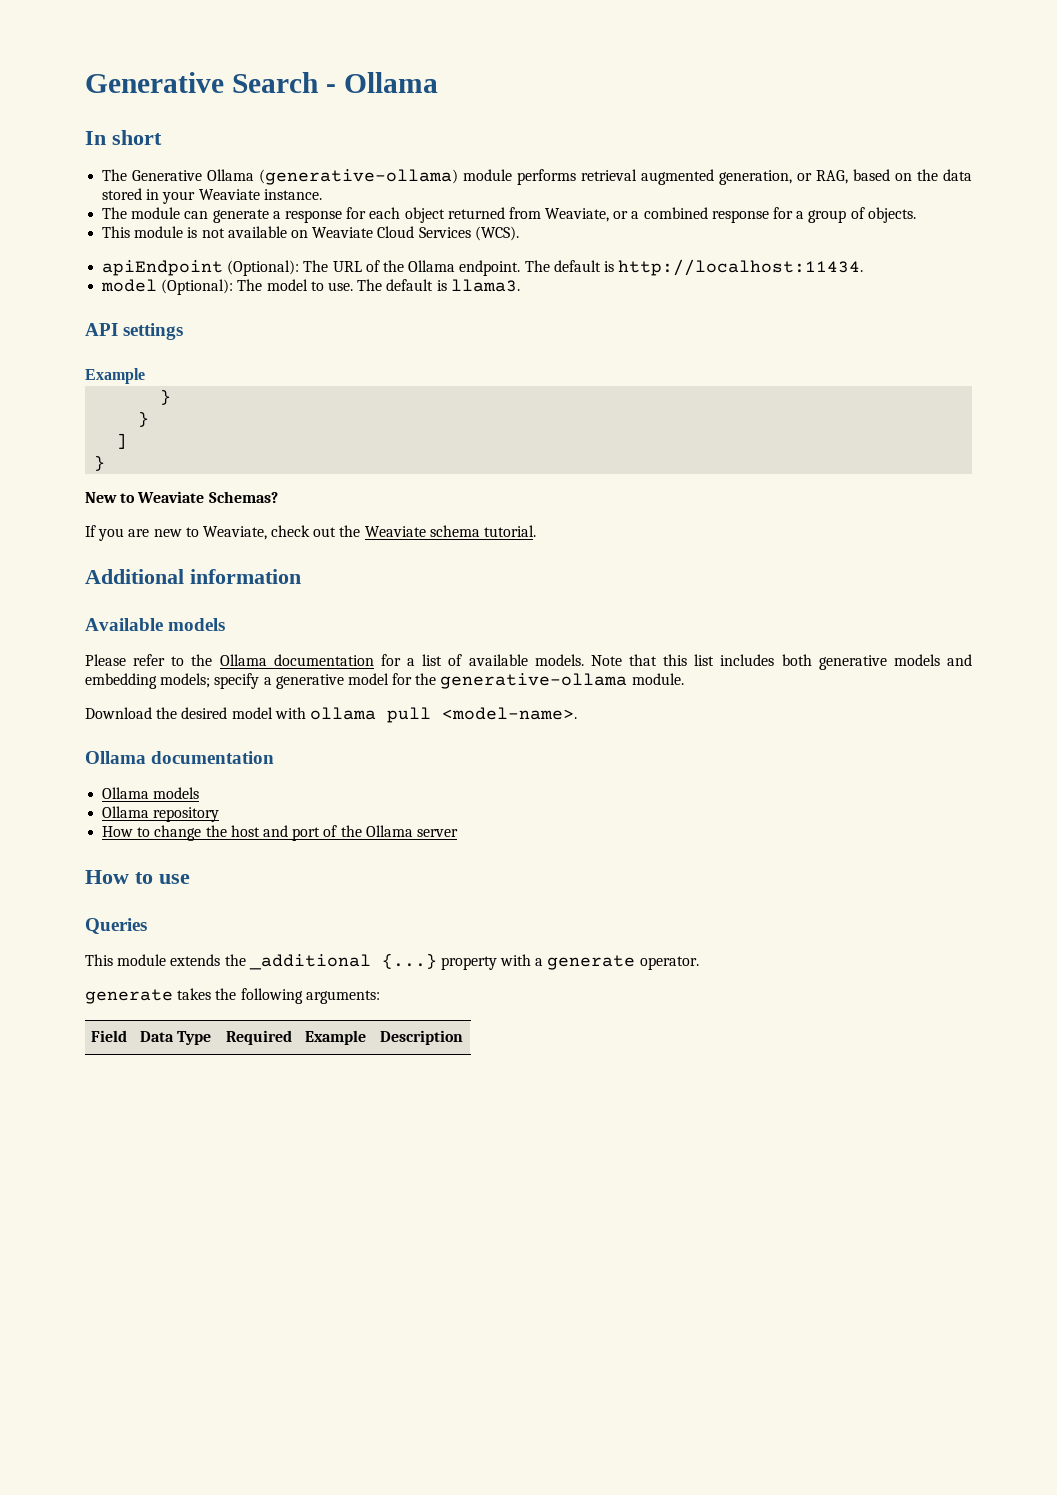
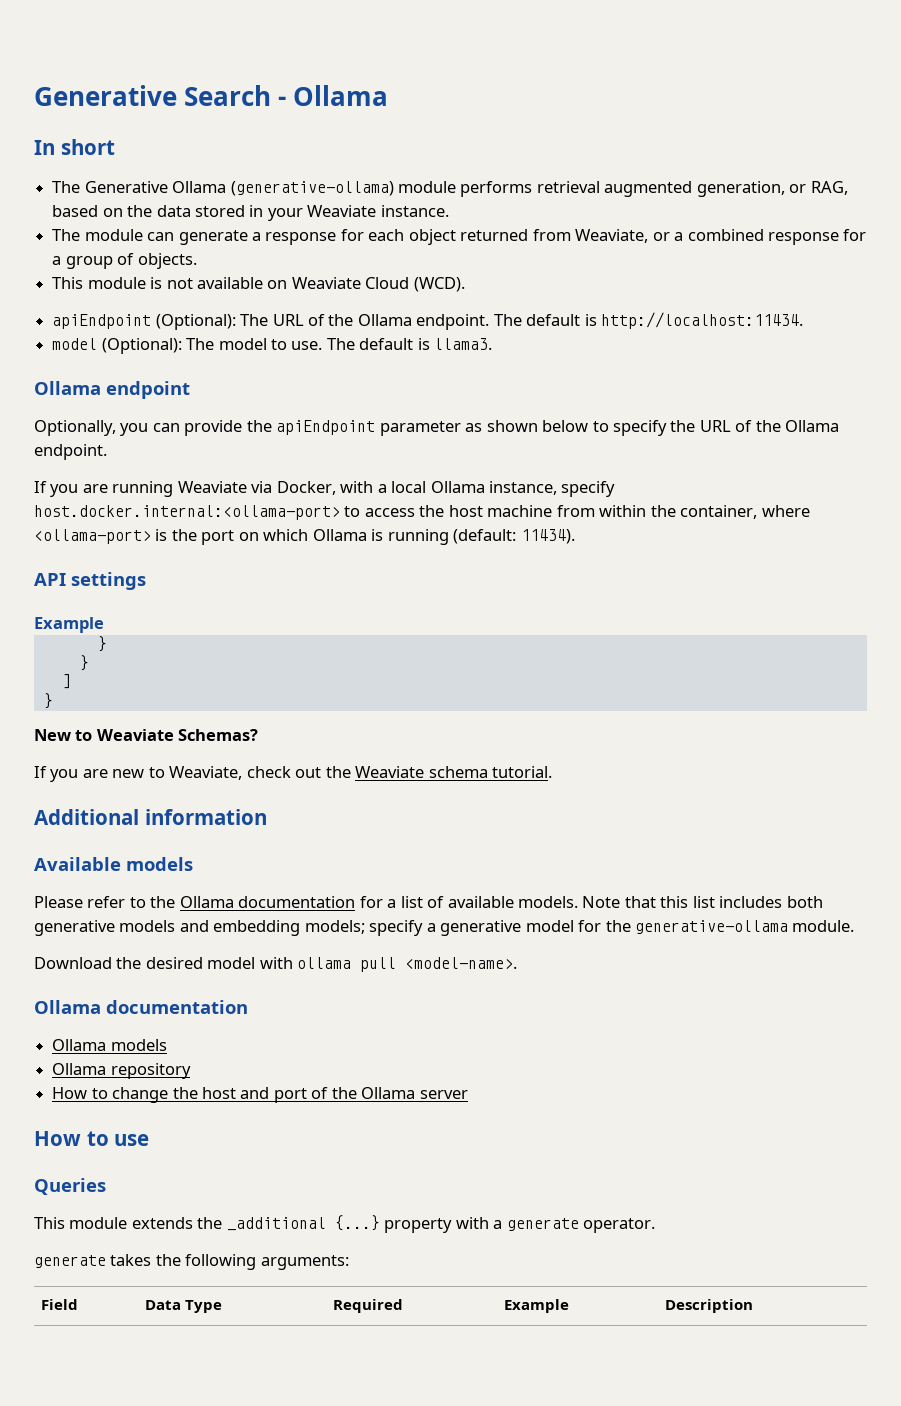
- This module is not available on Weaviate Cloud Services (WCS).
+ This module is not available on Weaviate Cloud (WCD).
+ Ollama endpoint
+ Optionally, you can provide the apiEndpoint parameter as shown below to specify the URL of the Ollama endpoint.
+ If you are running Weaviate via Docker, with a local Ollama instance, specify host.docker.internal:<ollama-port> to access the host machine from within the container, where <ollama-port> is the port on which Ollama is running (default: 11434).

